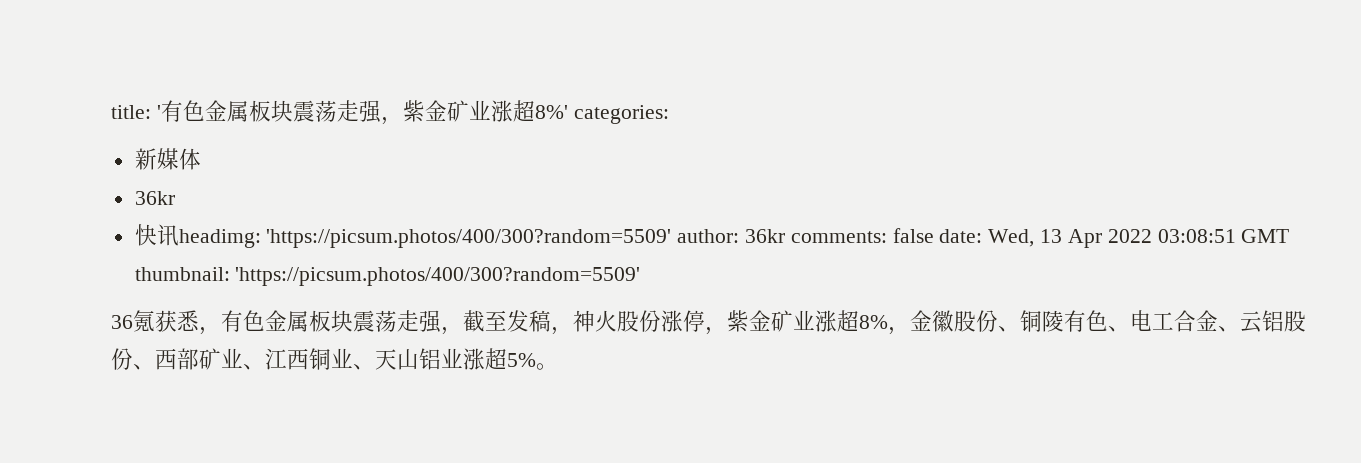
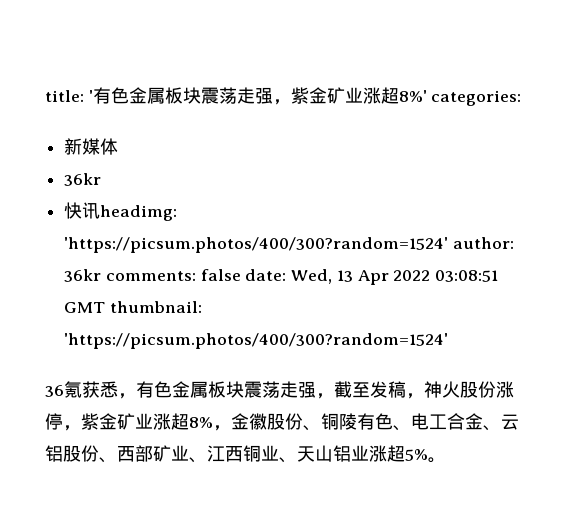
- 快讯headimg: 'https://picsum.photos/400/300?random=5509' author: 36kr comments: false date: Wed, 13 Apr 2022 03:08:51 GMT thumbnail: 'https://picsum.photos/400/300?random=5509'
+ 快讯headimg: 'https://picsum.photos/400/300?random=1524' author: 36kr comments: false date: Wed, 13 Apr 2022 03:08:51 GMT thumbnail: 'https://picsum.photos/400/300?random=1524'

